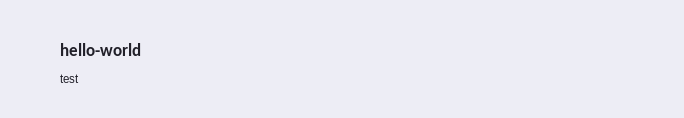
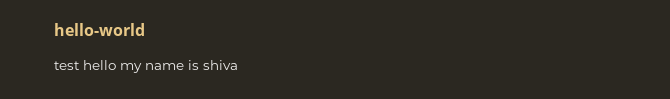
- test
+ test hello my name is shiva

